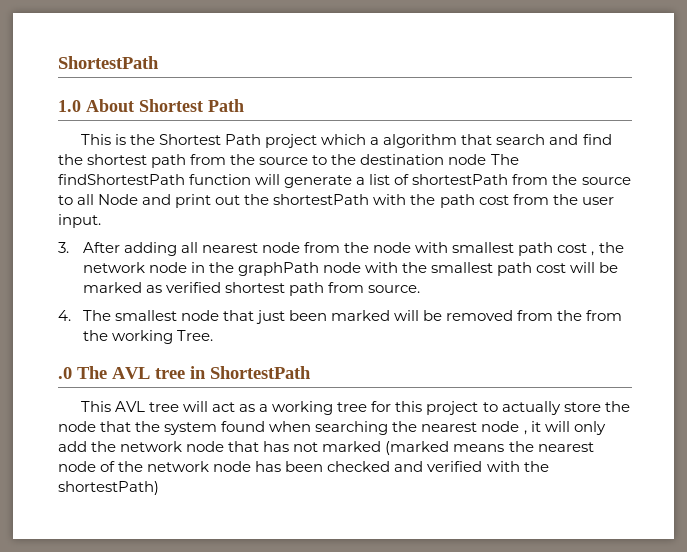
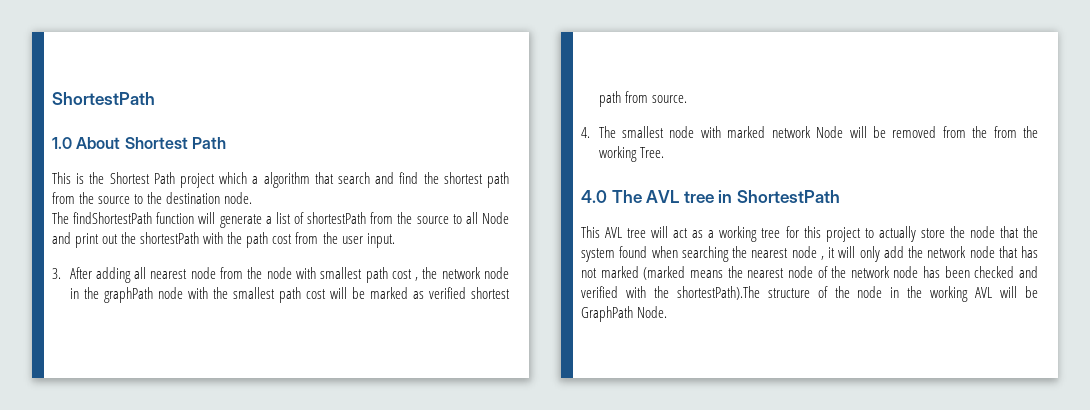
- This is the Shortest Path project which a algorithm that search and find the shortest path from the source to the destination node The findShortestPath function will generate a list of shortestPath from the source to all Node and print out the shortestPath with the path cost from the user input.
+ This is the Shortest Path project which a algorithm that search and find the shortest path from the source to the destination node.
+ The findShortestPath function will generate a list of shortestPath from the source to all Node and print out the shortestPath with the path cost from the user input.
- 4. The smallest node that just been marked will be removed from the from the working Tree.
+ 4. The smallest node with marked network Node will be removed from the from the working Tree.
- .0 The AVL tree in ShortestPath
+ 4.0 The AVL tree in ShortestPath
- This AVL tree will act as a working tree for this project to actually store the node that the system found when searching the nearest node , it will only add the network node that has not marked (marked means the nearest node of the network node has been checked and verified with the shortestPath)
+ This AVL tree will act as a working tree for this project to actually store the node that the system found when searching the nearest node , it will only add the network node that has not marked (marked means the nearest node of the network node has been checked and verified with the shortestPath).The structure of the node in the working AVL will be GraphPath Node.

